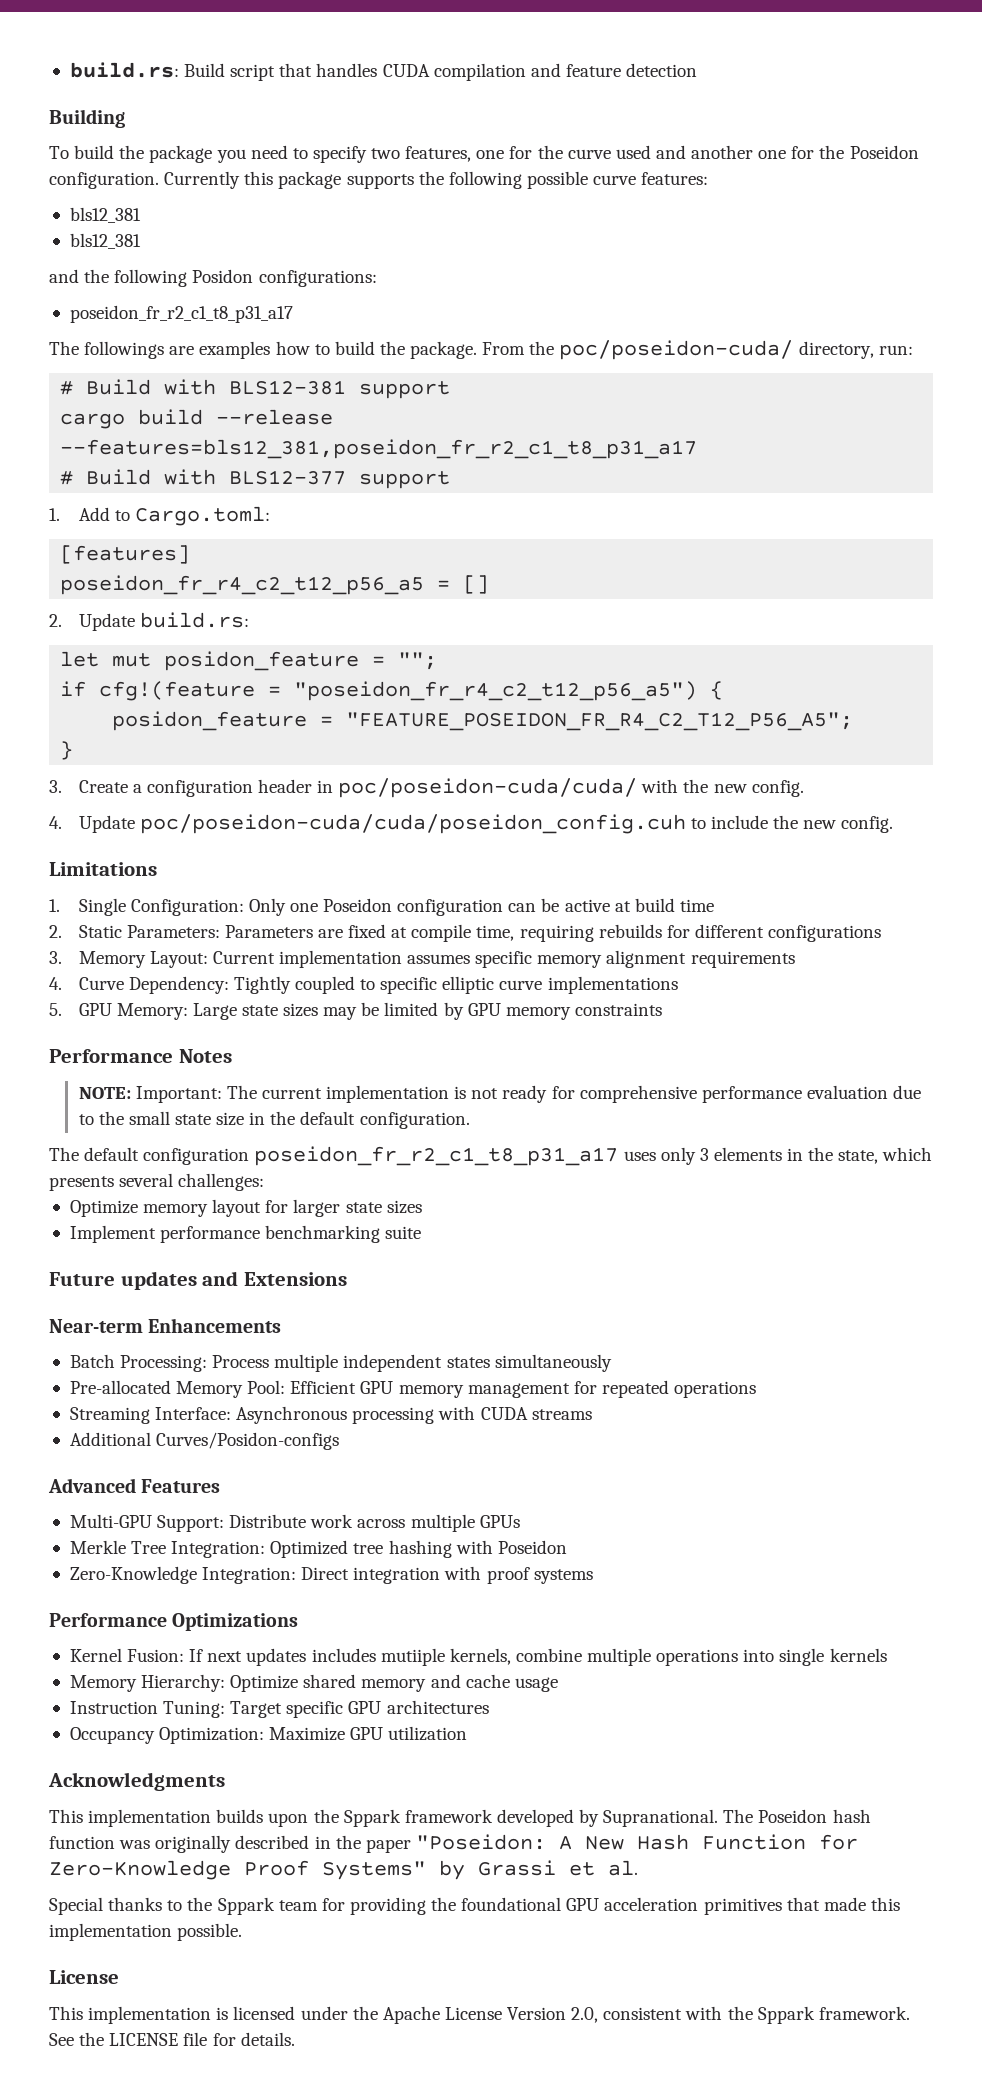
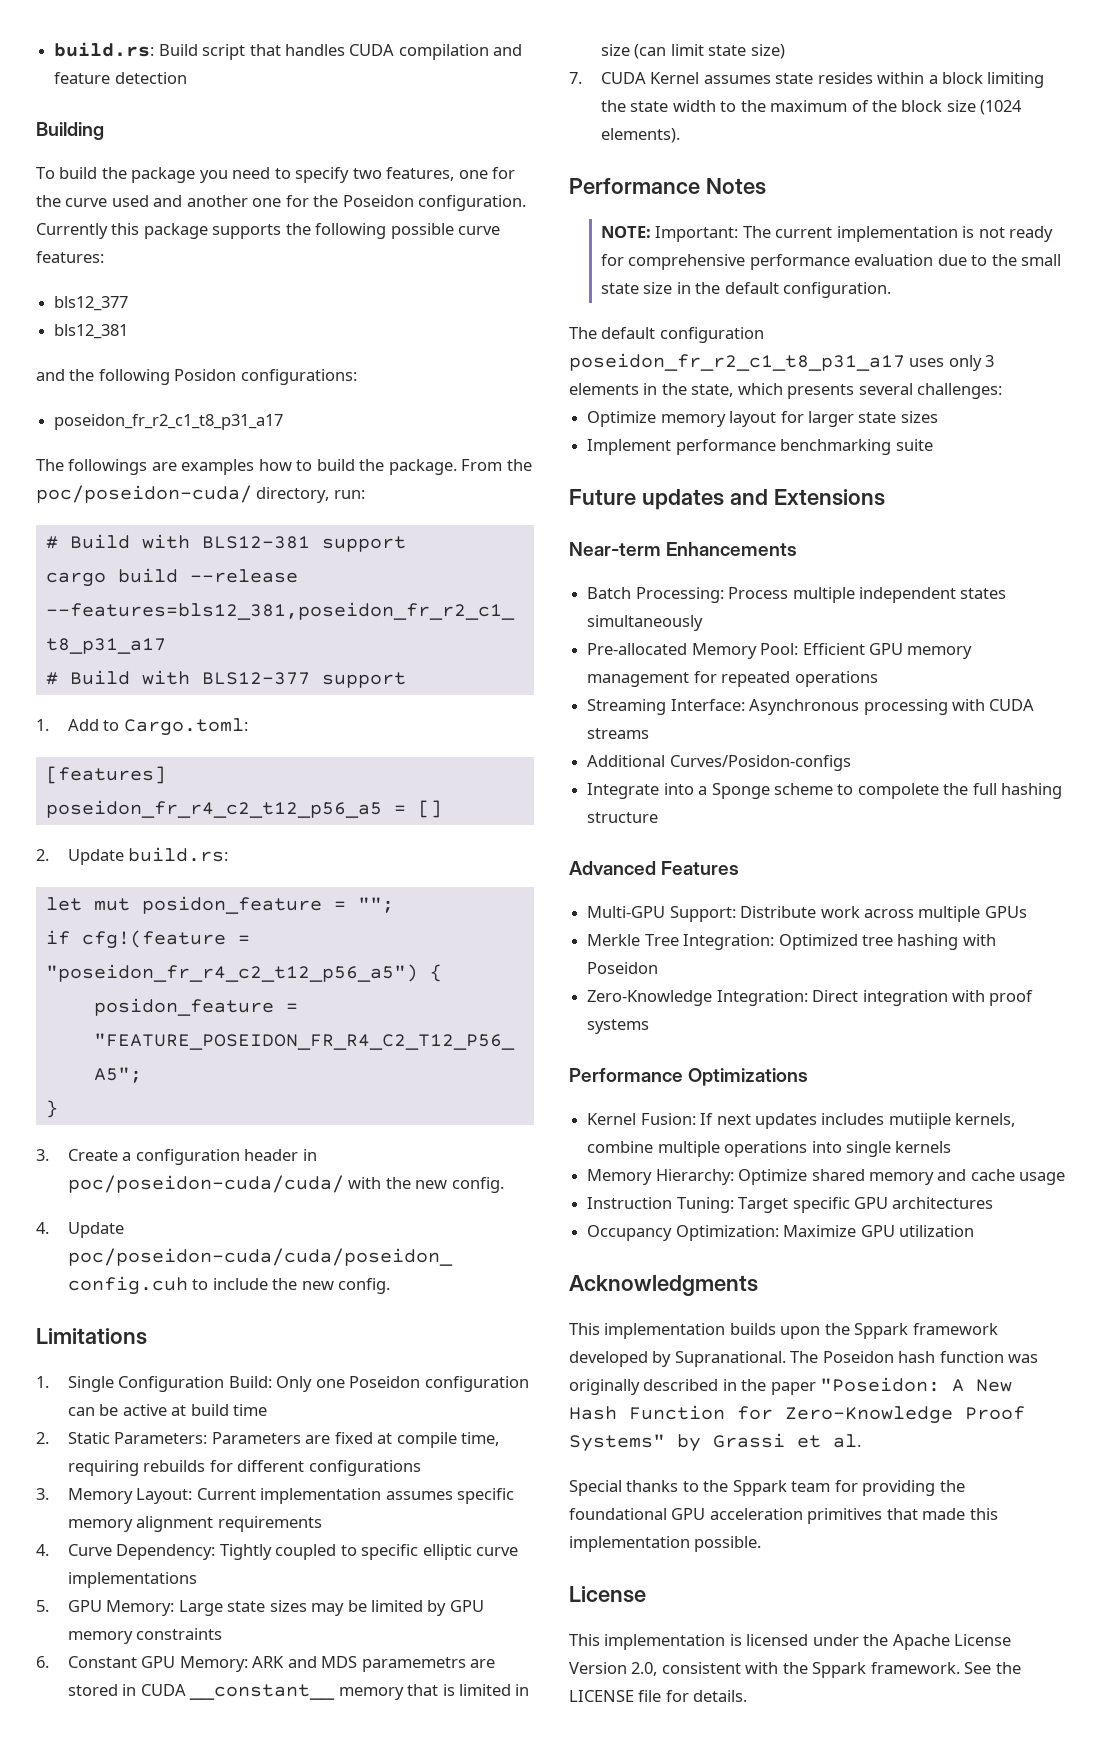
  Currently this package supports the following possible curve features:
- bls12_381
+ bls12_377
- 1. Single Configuration: Only one Poseidon configuration can be active at build time
+ 1. Single Configuration Build: Only one Poseidon configuration can be active at build time
+ 6. Constant GPU Memory: ARK and MDS paramemetrs are stored in CUDA __constant__ memory that is limited in size (can limit state size)
+ 7. CUDA Kernel assumes state resides within a block limiting the state width to the maximum of the block size (1024 elements).
+ Integrate into a Sponge scheme to compolete the full hashing structure

